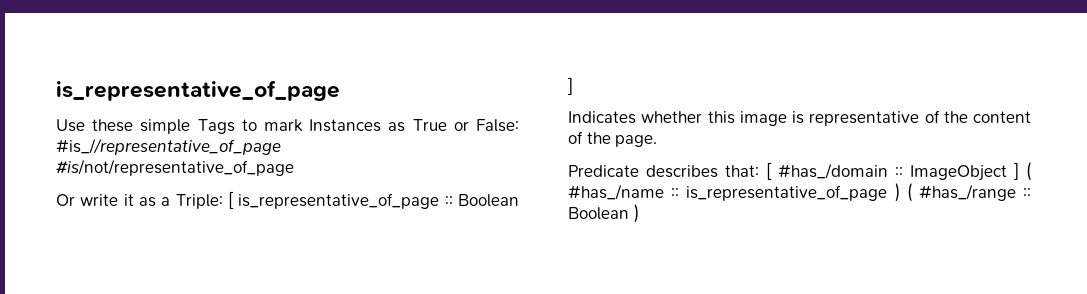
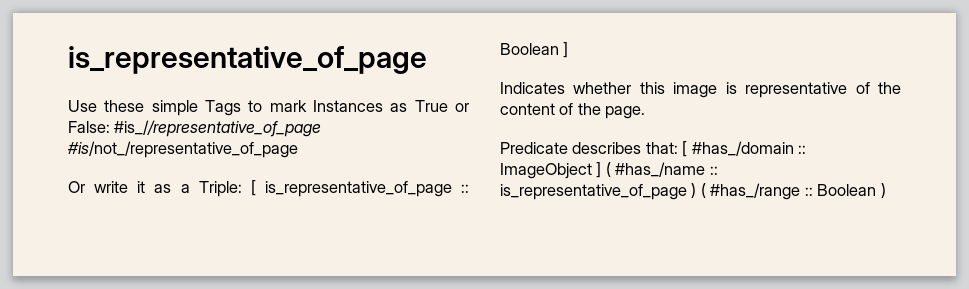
- Use these simple Tags to mark Instances as True or False: #is_//representative_of_page #is/not/representative_of_page
+ Use these simple Tags to mark Instances as True or False: #is_//representative_of_page #is/not_/representative_of_page

